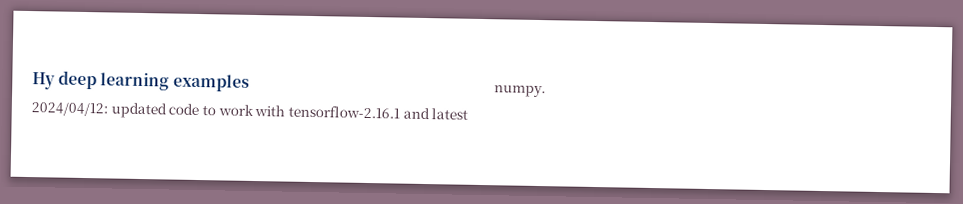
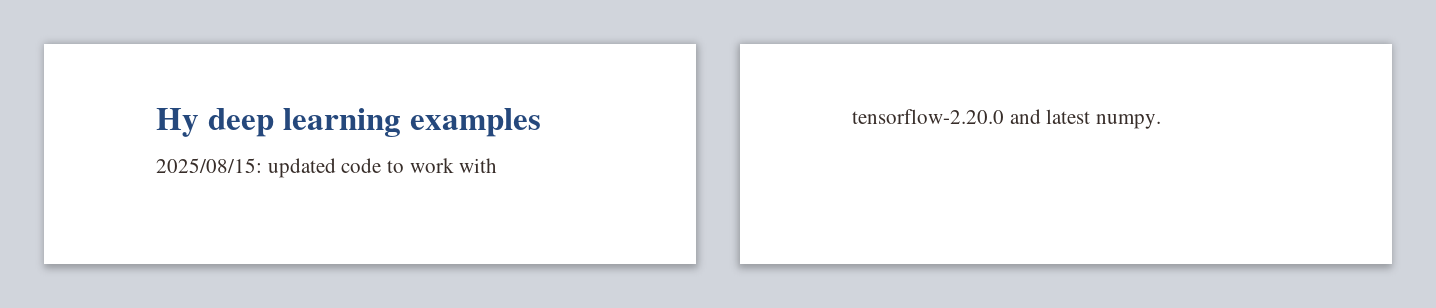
- 2024/04/12: updated code to work with tensorflow-2.16.1 and latest numpy.
+ 2025/08/15: updated code to work with tensorflow-2.20.0 and latest numpy.

